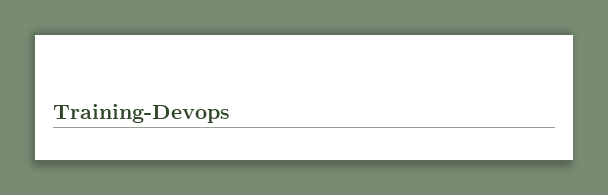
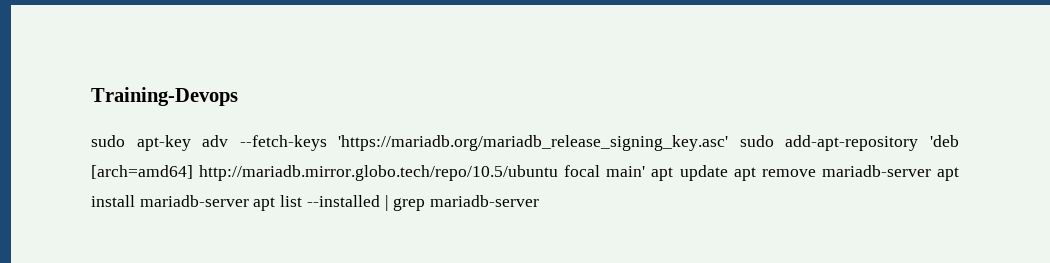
+ sudo apt-key adv --fetch-keys 'https://mariadb.org/mariadb_release_signing_key.asc' sudo add-apt-repository 'deb [arch=amd64] http://mariadb.mirror.globo.tech/repo/10.5/ubuntu focal main' apt update apt remove mariadb-server apt install mariadb-server apt list --installed | grep mariadb-server

